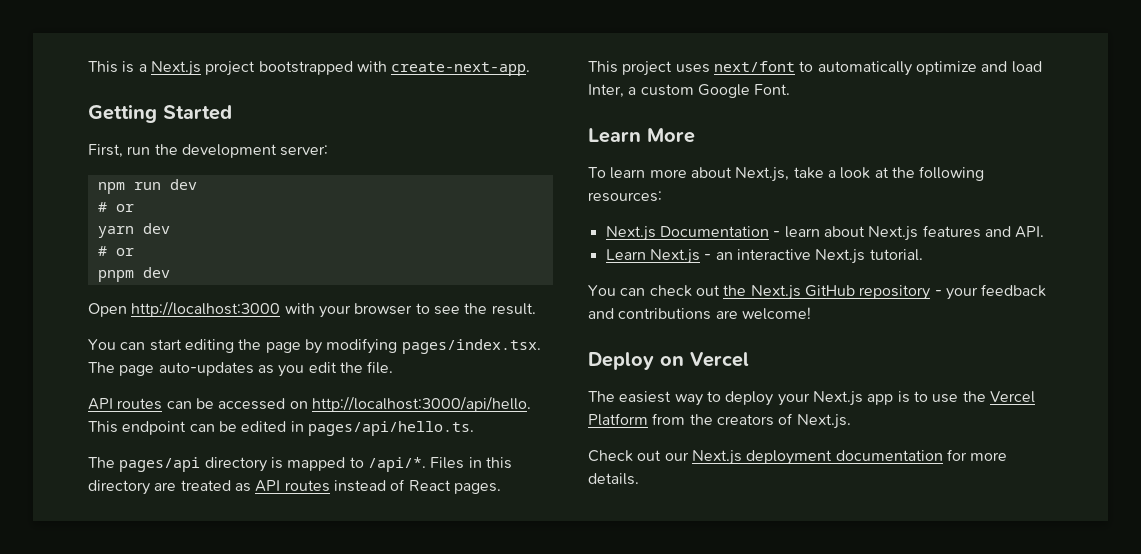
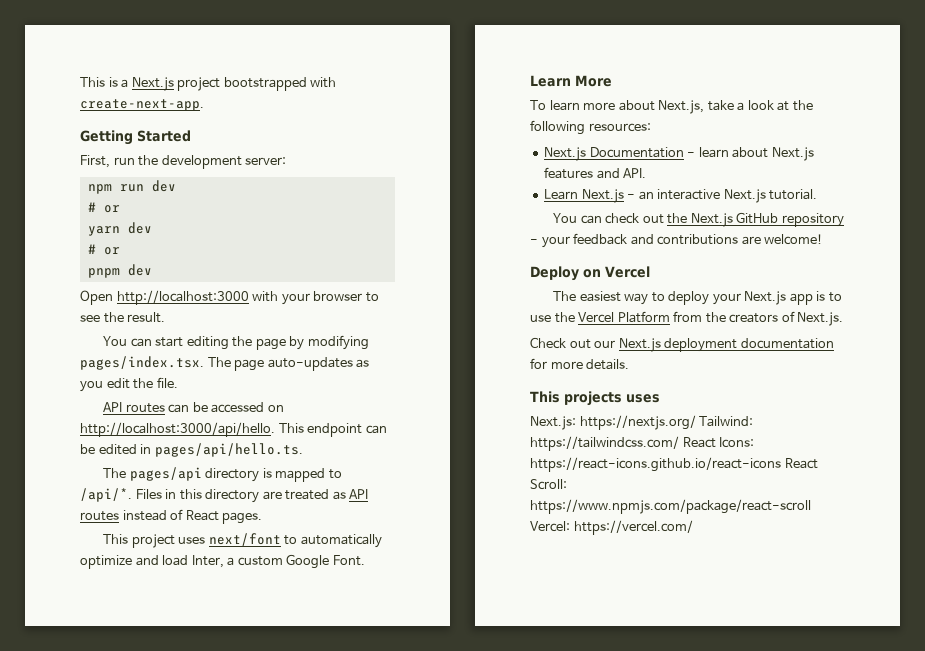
+ This projects uses
+ Next.js: https://nextjs.org/ Tailwind: https://tailwindcss.com/ React Icons: https://react-icons.github.io/react-icons React Scroll: https://www.npmjs.com/package/react-scroll Vercel: https://vercel.com/

